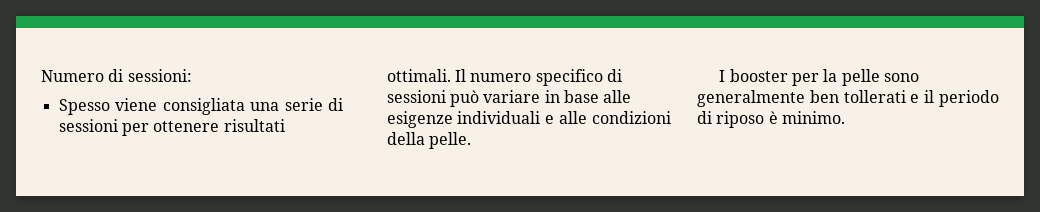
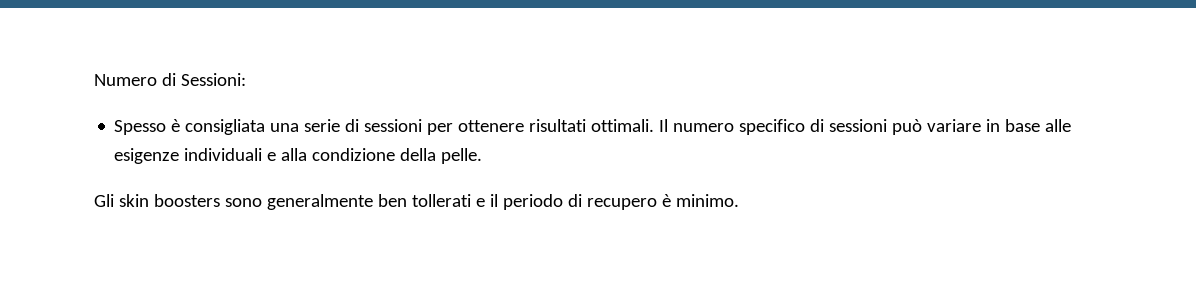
- Numero di sessioni:
+ Numero di Sessioni:
- Spesso viene consigliata una serie di sessioni per ottenere risultati ottimali.
+ Spesso è consigliata una serie di sessioni per ottenere risultati ottimali.
- Il numero specifico di sessioni può variare in base alle esigenze individuali e alle condizioni della pelle.
+ Il numero specifico di sessioni può variare in base alle esigenze individuali e alla condizione della pelle.
- I booster per la pelle sono generalmente ben tollerati e il periodo di riposo è minimo.
+ Gli skin boosters sono generalmente ben tollerati e il periodo di recupero è minimo.

